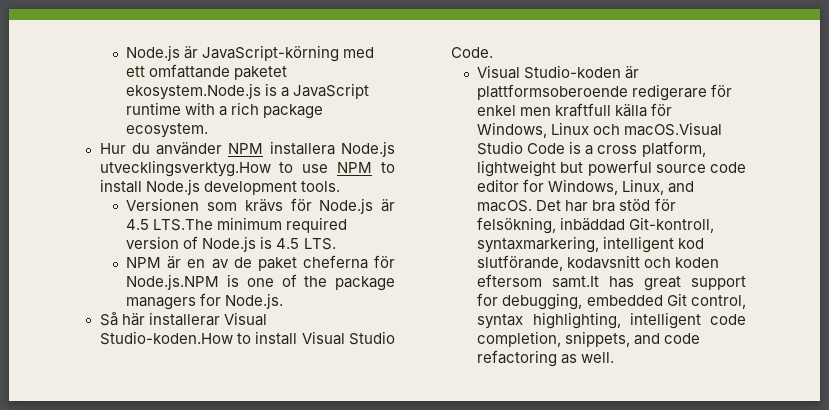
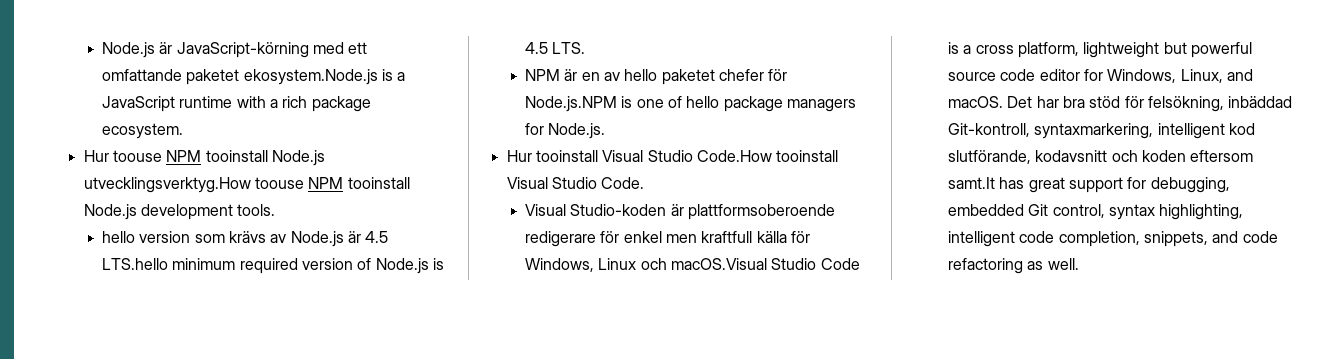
- Hur du använder NPM installera Node.js utvecklingsverktyg.How to use NPM to install Node.js development tools.
+ Hur toouse NPM tooinstall Node.js utvecklingsverktyg.How toouse NPM tooinstall Node.js development tools.
- Versionen som krävs för Node.js är 4.5 LTS.The minimum required version of Node.js is 4.5 LTS.
+ hello version som krävs av Node.js är 4.5 LTS.hello minimum required version of Node.js is 4.5 LTS.
- NPM är en av de paket cheferna för Node.js.NPM is one of the package managers for Node.js.
+ NPM är en av hello paketet chefer för Node.js.NPM is one of hello package managers for Node.js.
- Så här installerar Visual Studio-koden.How to install Visual Studio Code.
+ Hur tooinstall Visual Studio Code.How tooinstall Visual Studio Code.

